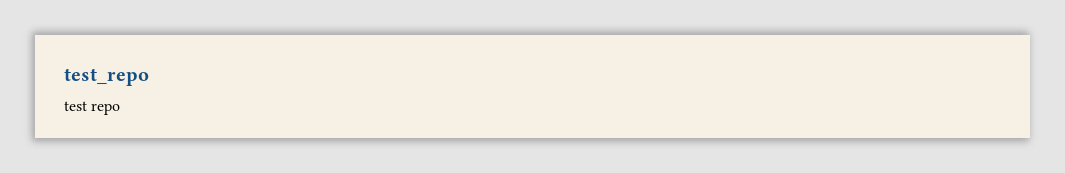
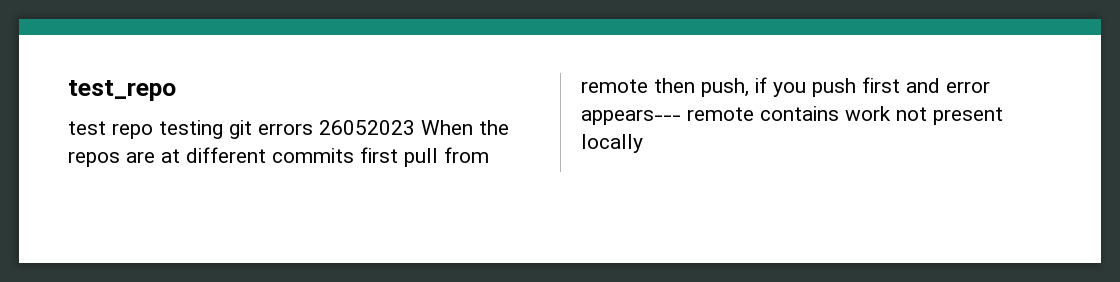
- test repo
+ test repo testing git errors 26052023 When the repos are at different commits first pull from remote then push, if you push first and error appears--- remote contains work not present locally

